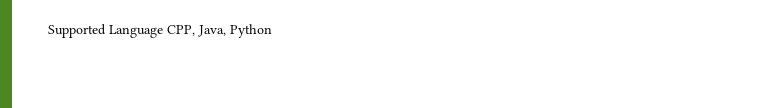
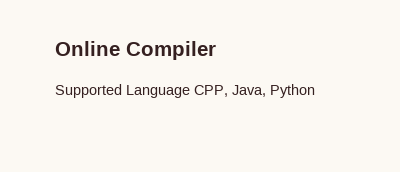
+ Online Compiler

